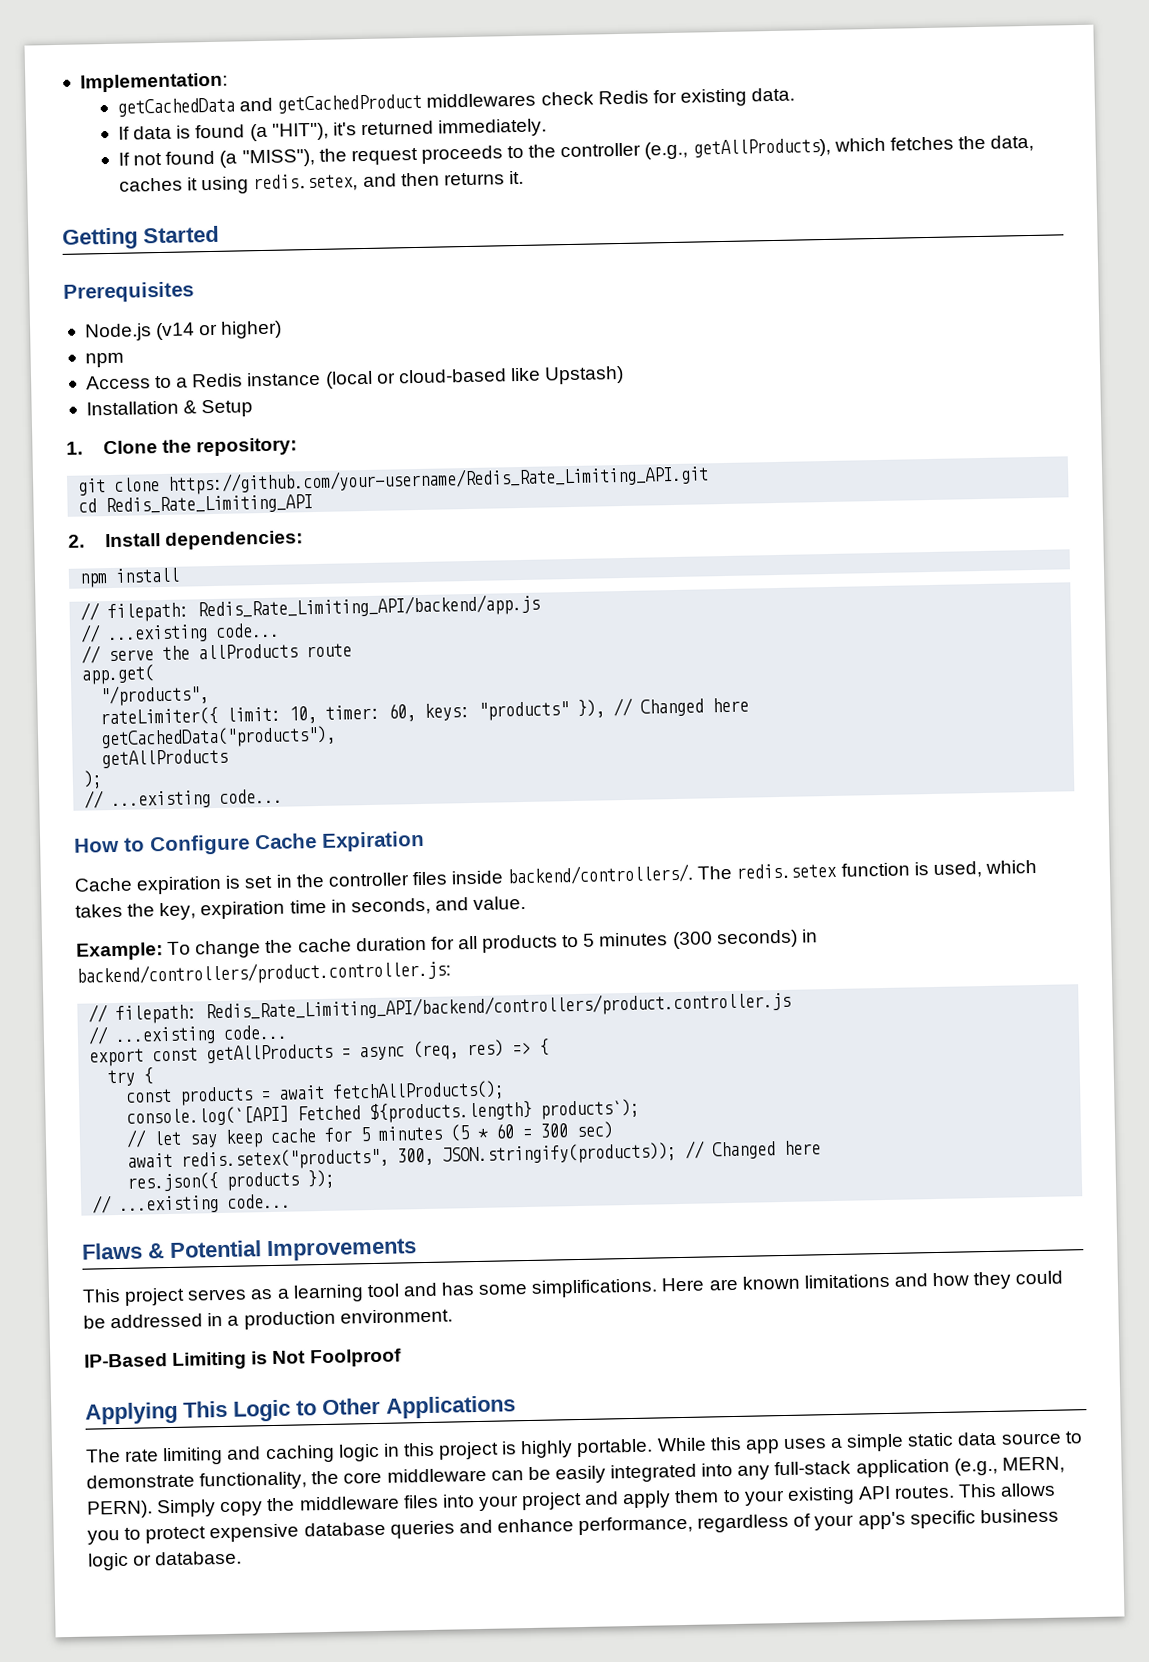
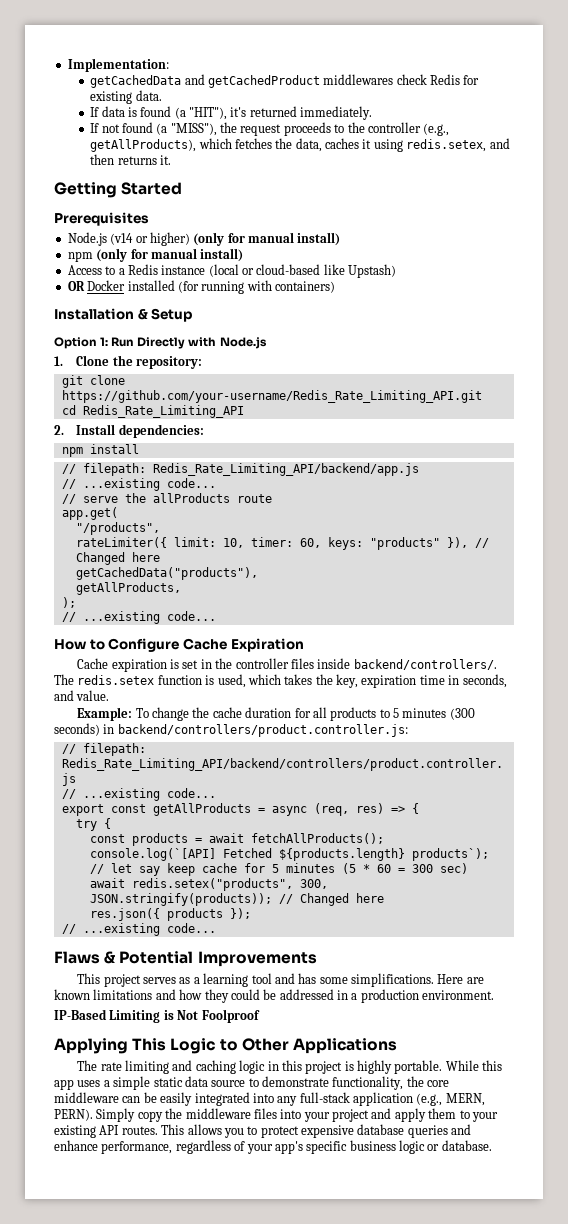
- Node.js (v14 or higher)
- npm
+ Node.js (v14 or higher) (only for manual install)
+ npm (only for manual install)
+ OR Docker installed (for running with containers)
  Installation & Setup
+ Option 1: Run Directly with Node.js
  getCachedData("products"),
- getAllProducts
+ getAllProducts,

